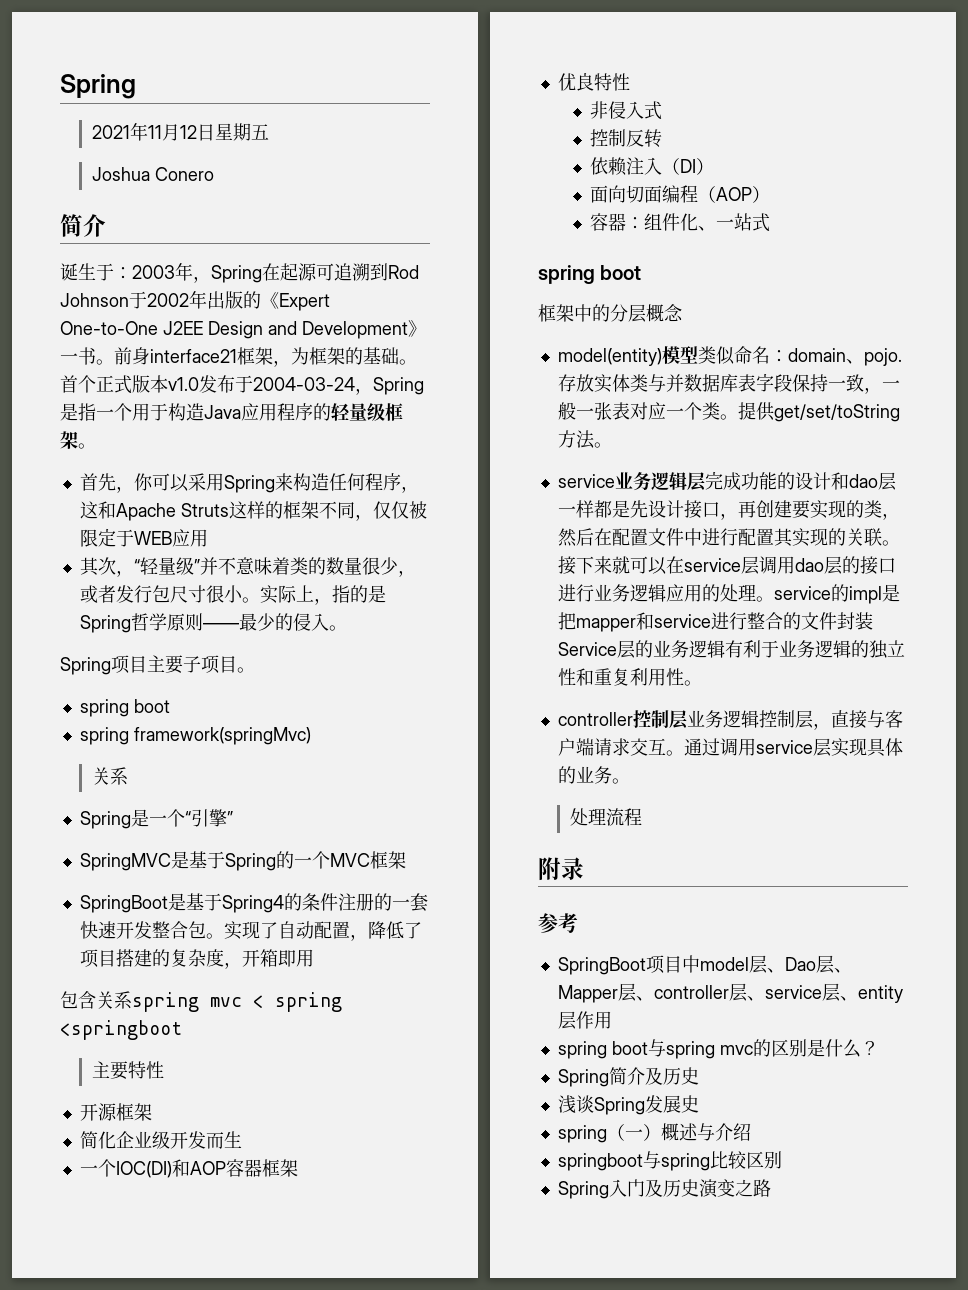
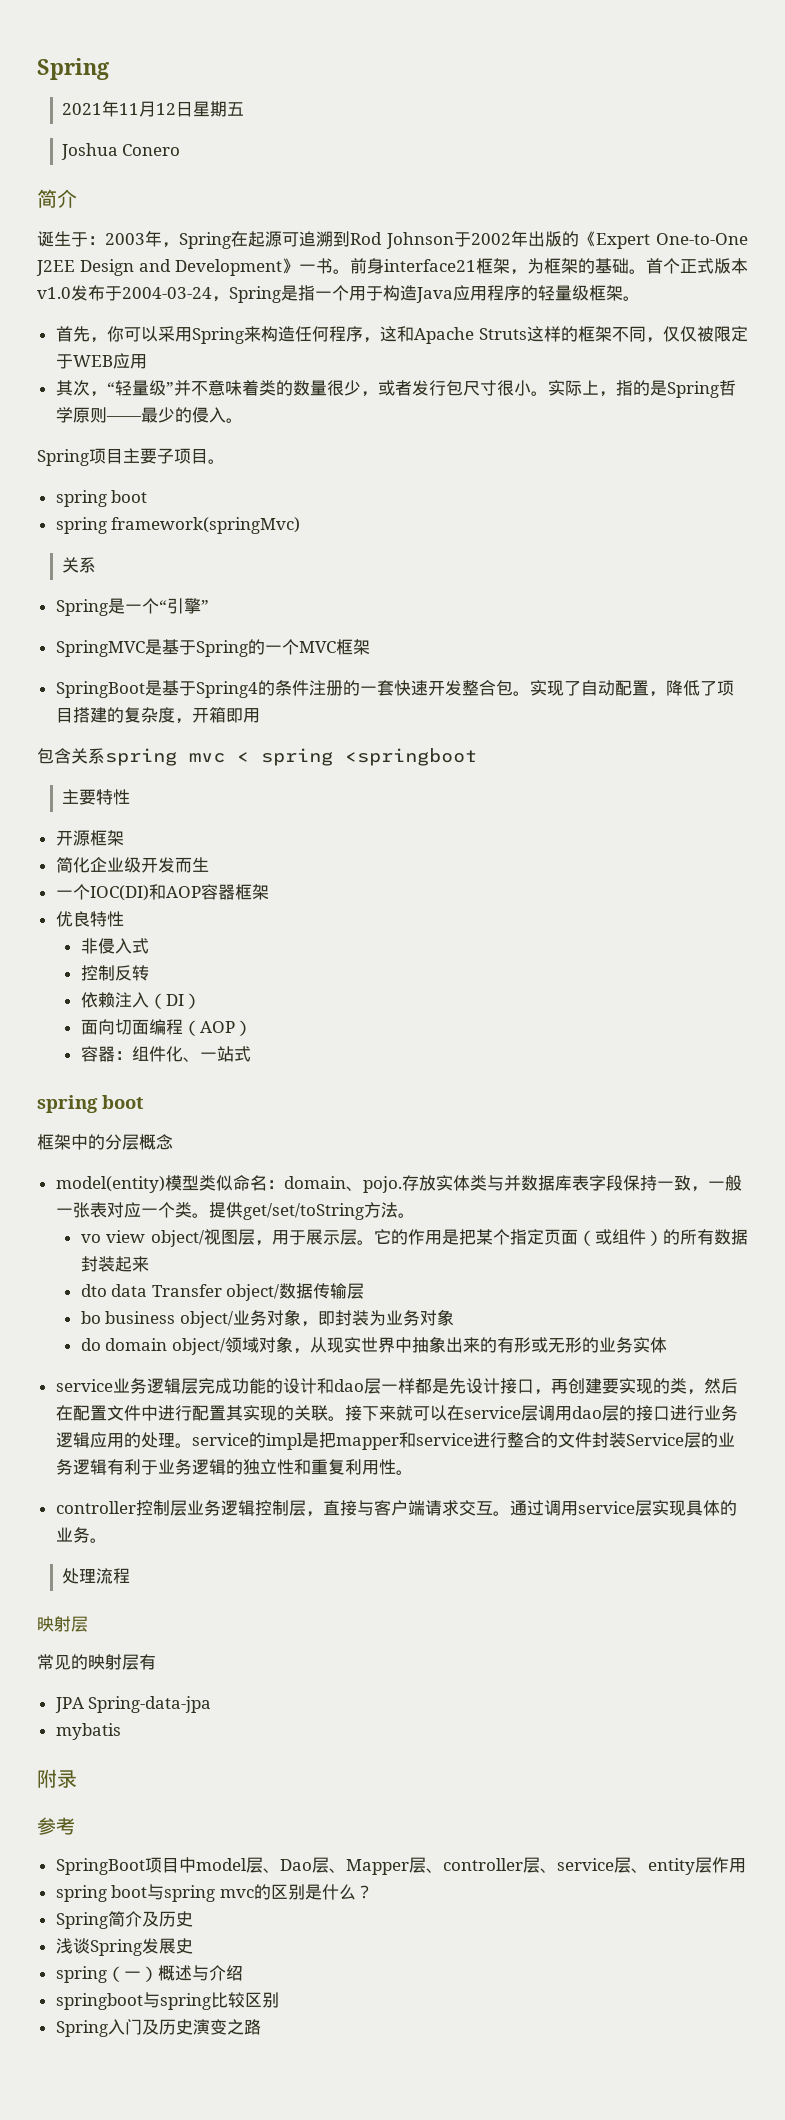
+ vo view object/视图层，用于展示层。它的作用是把某个指定页面（或组件）的所有数据封装起来
+ dto data Transfer object/数据传输层
+ bo business object/业务对象，即封装为业务对象
+ do domain object/领域对象，从现实世界中抽象出来的有形或无形的业务实体
  处理流程
+ 映射层
+ 常见的映射层有
+ JPA Spring-data-jpa
+ mybatis

